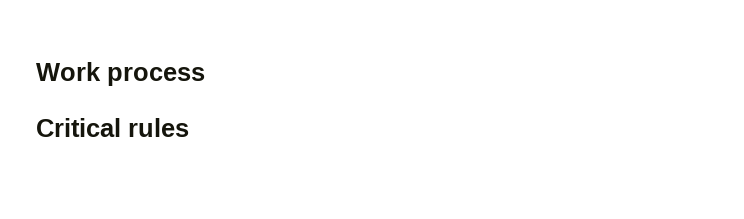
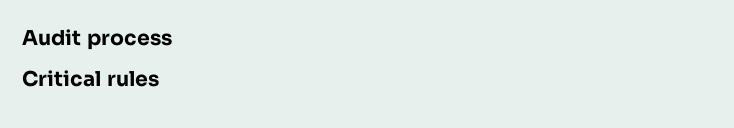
- Work process
+ Audit process

